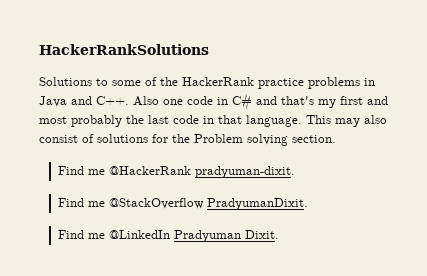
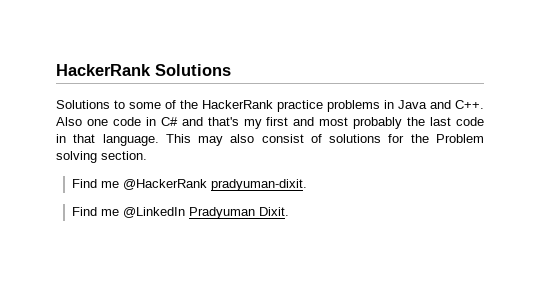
- HackerRankSolutions
+ HackerRank Solutions
- Find me @StackOverflow PradyumanDixit.

